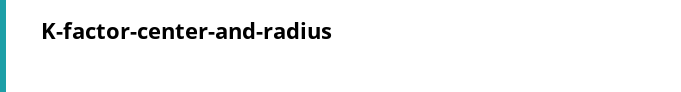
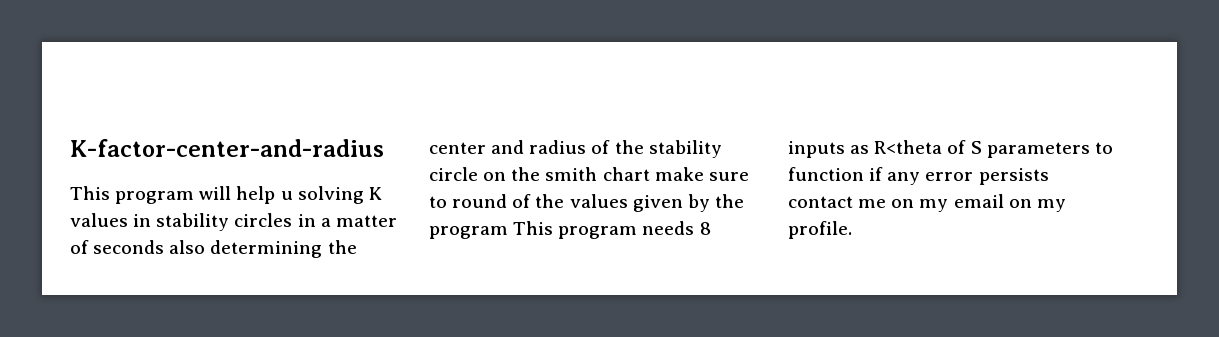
+ This program will help u solving K values in stability circles in a matter of seconds also determining the center and radius of the stability circle on the smith chart make sure to round of the values given by the program This program needs 8 inputs as R<theta of S parameters to function if any error persists contact me on my email on my profile.

